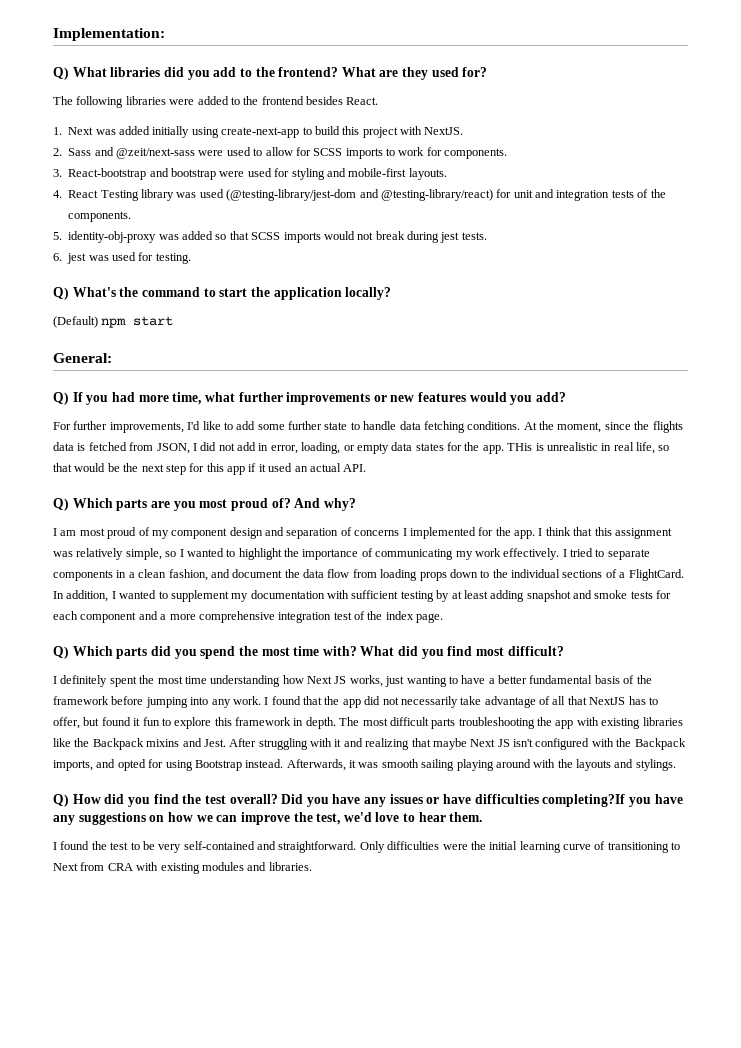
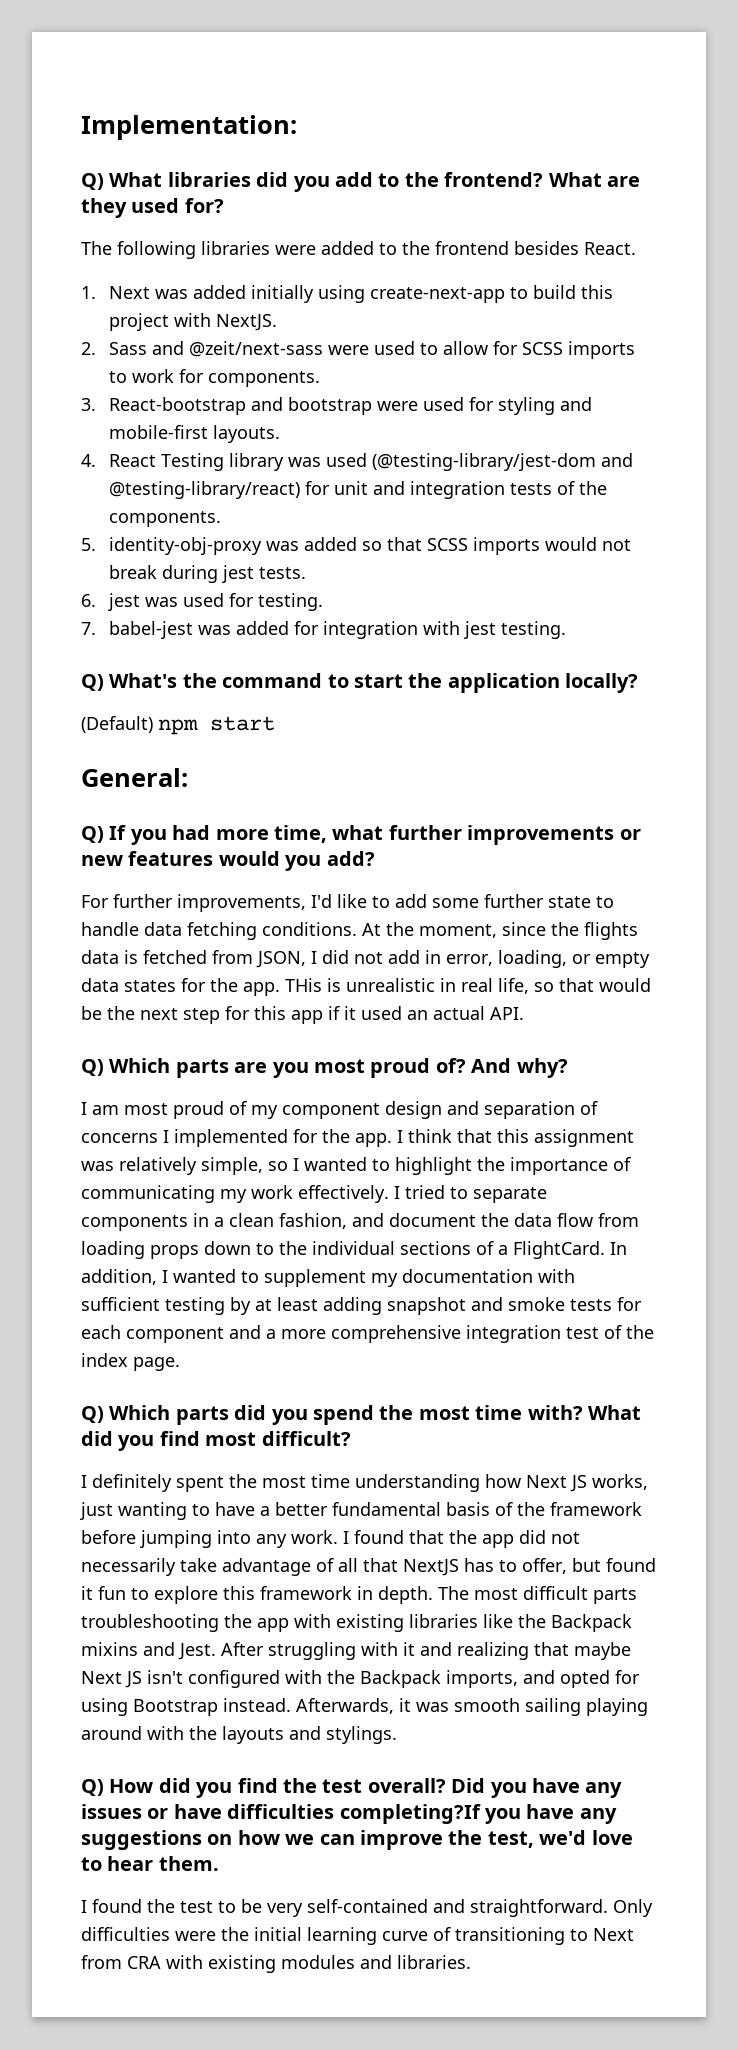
+ 7. babel-jest was added for integration with jest testing.

